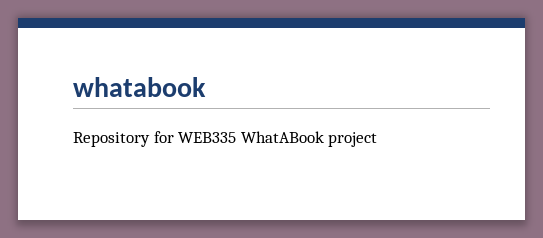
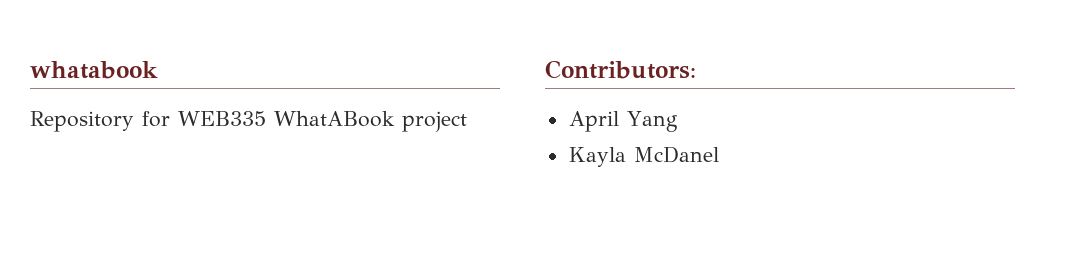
+ Contributors:
+ April Yang
+ Kayla McDanel

